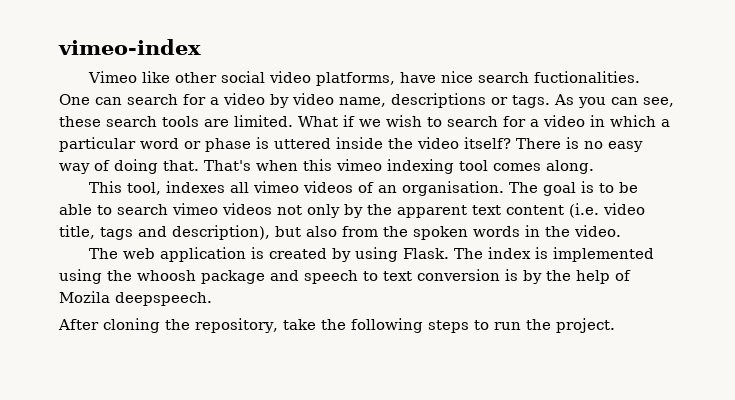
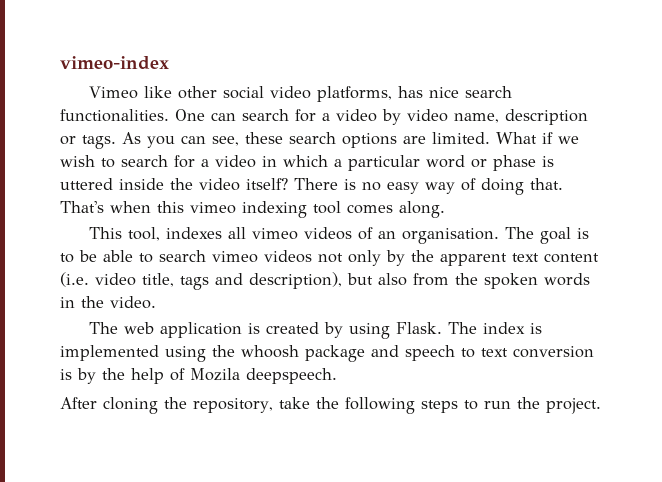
- Vimeo like other social video platforms, have nice search fuctionalities.
+ Vimeo like other social video platforms, has nice search functionalities.
- One can search for a video by video name, descriptions or tags.
+ One can search for a video by video name, description or tags.
- As you can see, these search tools are limited.
+ As you can see, these search options are limited.

